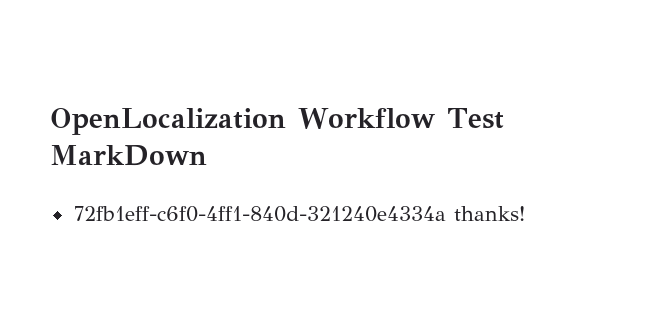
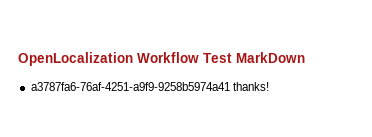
- 72fb1eff-c6f0-4ff1-840d-321240e4334a thanks!
+ a3787fa6-76af-4251-a9f9-9258b5974a41 thanks!

